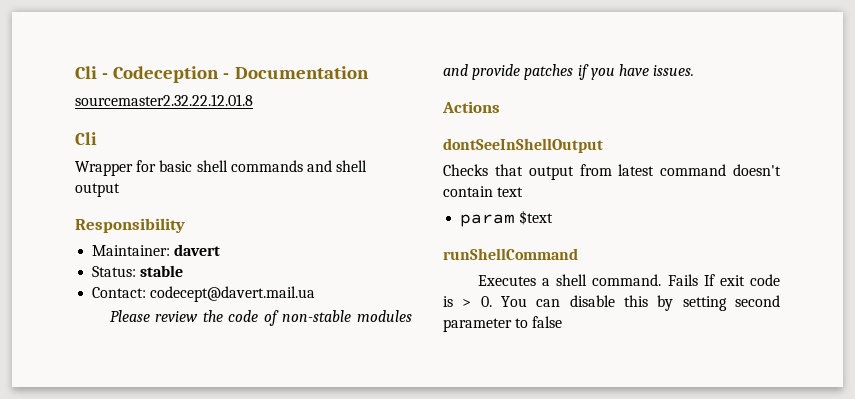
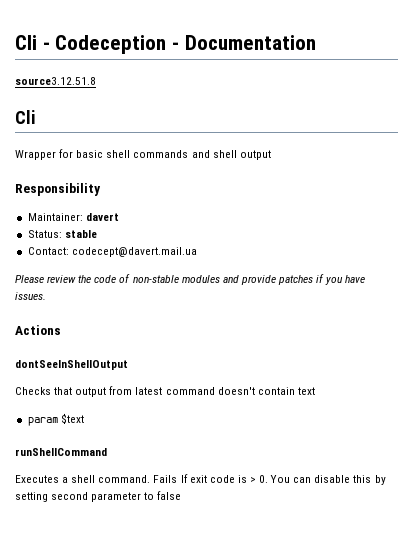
- sourcemaster2.32.22.12.01.8
+ source3.12.51.8

